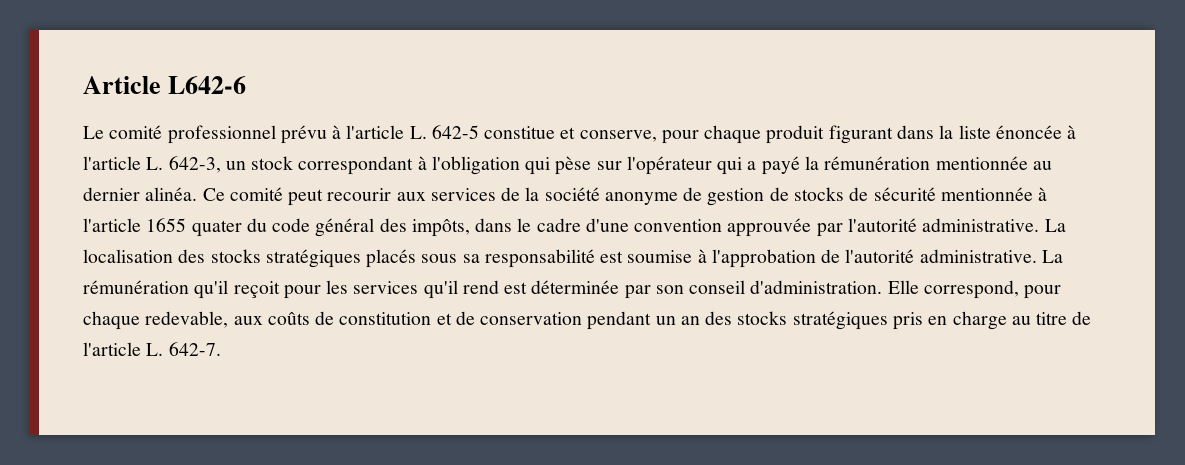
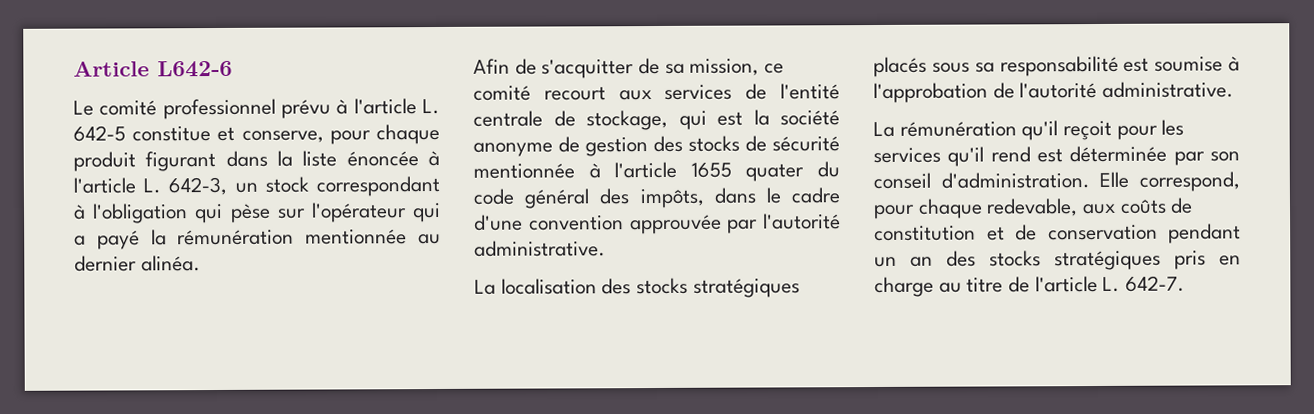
- Le comité professionnel prévu à l'article L. 642-5 constitue et conserve, pour chaque produit figurant dans la liste énoncée à l'article L. 642-3, un stock correspondant à l'obligation qui pèse sur l'opérateur qui a payé la rémunération mentionnée au dernier alinéa. Ce comité peut recourir aux services de la société anonyme de gestion de stocks de sécurité mentionnée à l'article 1655 quater du code général des impôts, dans le cadre d'une convention approuvée par l'autorité administrative. La localisation des stocks stratégiques placés sous sa responsabilité est soumise à l'approbation de l'autorité administrative. La rémunération qu'il reçoit pour les services qu'il rend est déterminée par son conseil d'administration.
+ Le comité professionnel prévu à l'article L. 642-5 constitue et conserve, pour chaque produit figurant dans la liste énoncée à l'article L. 642-3, un stock correspondant à l'obligation qui pèse sur l'opérateur qui a payé la rémunération mentionnée au dernier alinéa.
+ Afin de s'acquitter de sa mission, ce comité recourt aux services de l'entité centrale de stockage, qui est la société anonyme de gestion des stocks de sécurité mentionnée à l'article 1655 quater du code général des impôts, dans le cadre d'une convention approuvée par l'autorité administrative.
+ La localisation des stocks stratégiques placés sous sa responsabilité est soumise à l'approbation de l'autorité administrative.
+ La rémunération qu'il reçoit pour les services qu'il rend est déterminée par son conseil d'administration.

